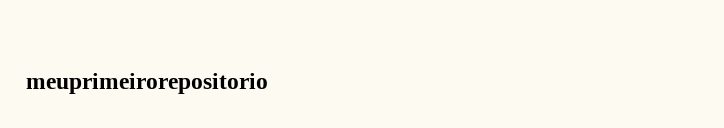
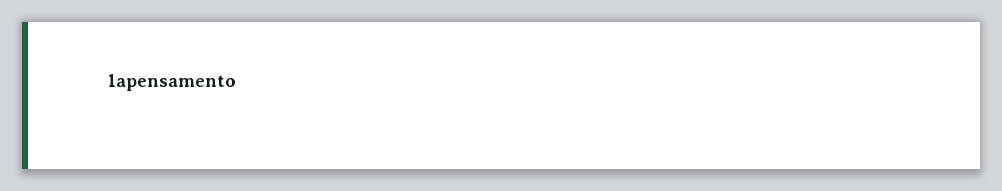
- meuprimeirorepositorio
+ 1apensamento

